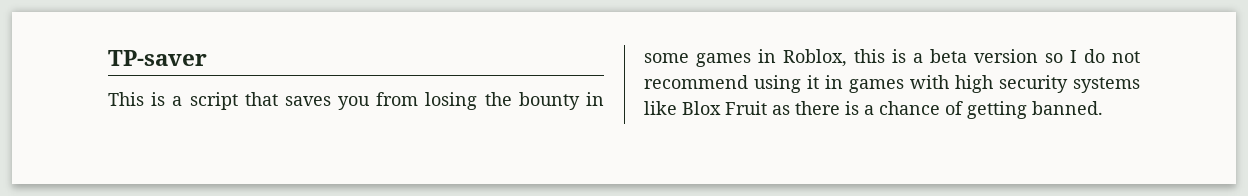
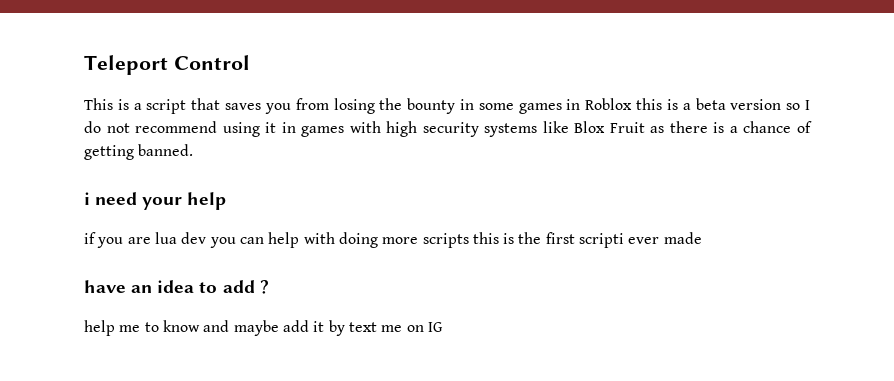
- TP-saver
+ Teleport Control
- This is a script that saves you from losing the bounty in some games in Roblox, this is a beta version so I do not recommend using it in games with high security systems like Blox Fruit as there is a chance of getting banned.
+ This is a script that saves you from losing the bounty in some games in Roblox this is a beta version so I do not recommend using it in games with high security systems like Blox Fruit as there is a chance of getting banned.
+ i need your help
+ if you are lua dev you can help with doing more scripts this is the first scripti ever made
+ have an idea to add ?
+ help me to know and maybe add it by text me on IG

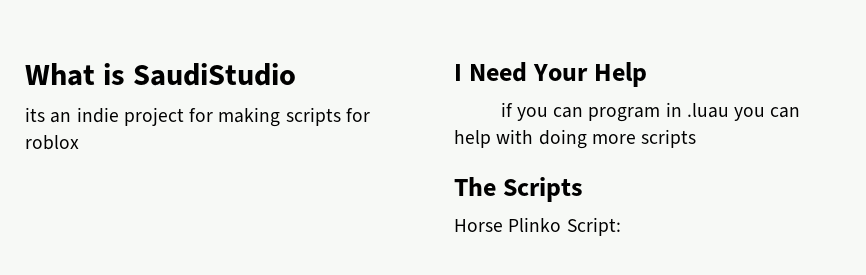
- Teleport Control
- This is a script that saves you from losing the bounty in some games in Roblox this is a beta version so I do not recommend using it in games with high security systems like Blox Fruit as there is a chance of getting banned.
- i need your help
- if you are lua dev you can help with doing more scripts this is the first scripti ever made
- have an idea to add ?
- help me to know and maybe add it by text me on IG
+ What is SaudiStudio
+ its an indie project for making scripts for roblox
+ I Need Your Help
+ if you can program in .luau you can help with doing more scripts
+ The Scripts
+ Horse Plinko Script:

